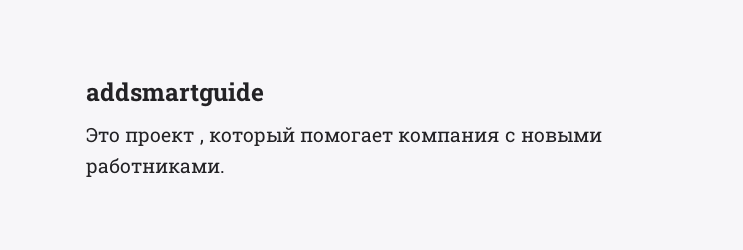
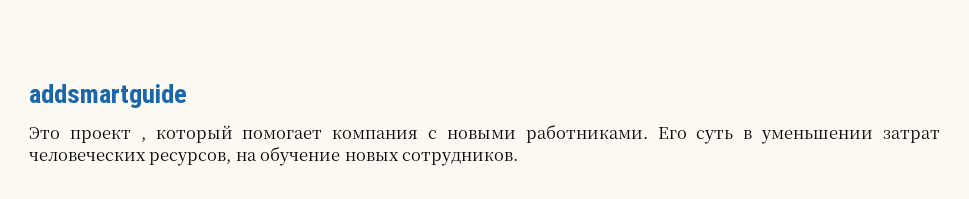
+ Его суть в уменьшении затрат человеческих ресурсов, на обучение новых сотрудников.

